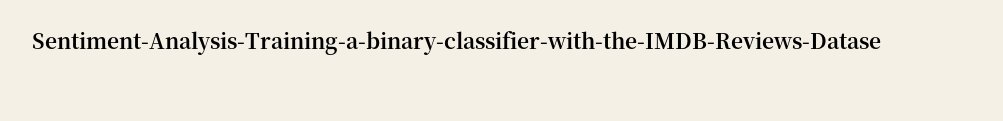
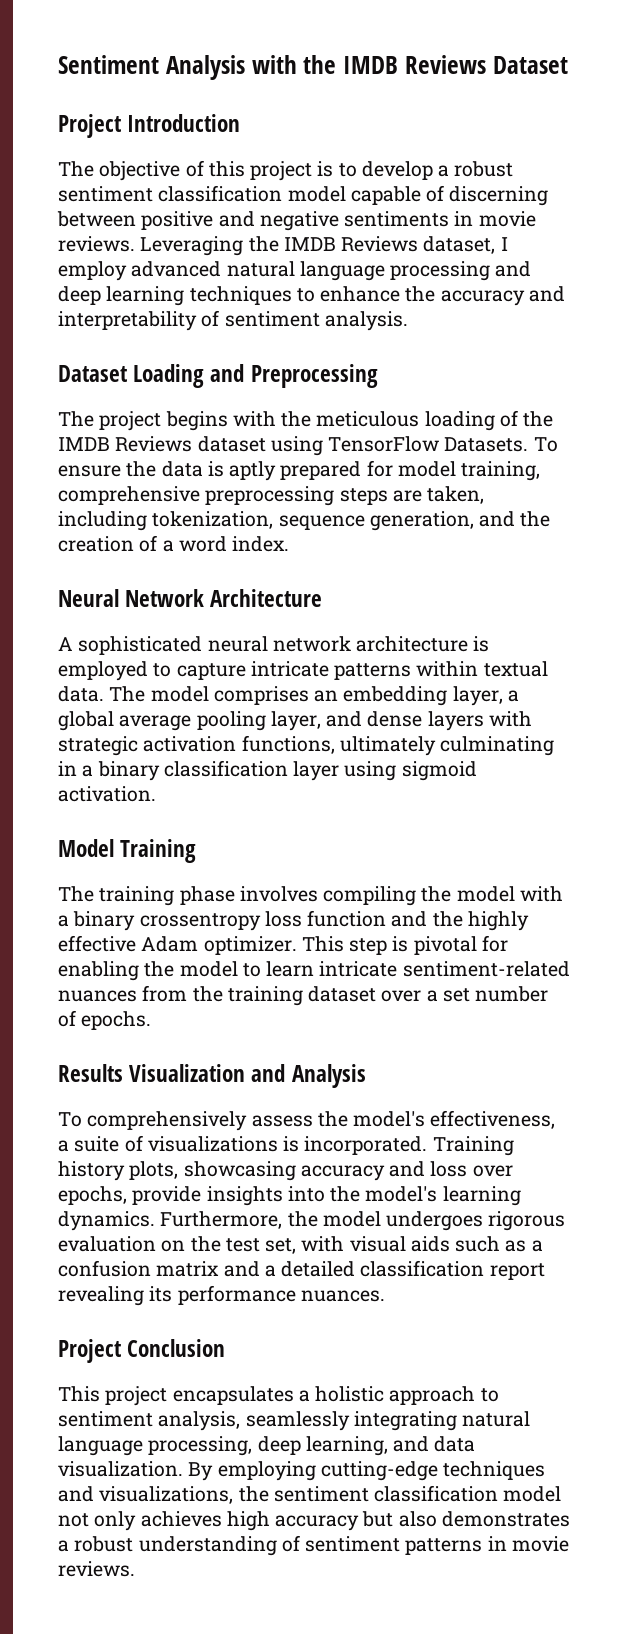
- Sentiment-Analysis-Training-a-binary-classifier-with-the-IMDB-Reviews-Datase
+ Sentiment Analysis with the IMDB Reviews Dataset
+ Project Introduction
+ The objective of this project is to develop a robust sentiment classification model capable of discerning between positive and negative sentiments in movie reviews. Leveraging the IMDB Reviews dataset, I employ advanced natural language processing and deep learning techniques to enhance the accuracy and interpretability of sentiment analysis.
+ Dataset Loading and Preprocessing
+ The project begins with the meticulous loading of the IMDB Reviews dataset using TensorFlow Datasets. To ensure the data is aptly prepared for model training, comprehensive preprocessing steps are taken, including tokenization, sequence generation, and the creation of a word index.
+ Neural Network Architecture
+ A sophisticated neural network architecture is employed to capture intricate patterns within textual data. The model comprises an embedding layer, a global average pooling layer, and dense layers with strategic activation functions, ultimately culminating in a binary classification layer using sigmoid activation.
+ Model Training
+ The training phase involves compiling the model with a binary crossentropy loss function and the highly effective Adam optimizer. This step is pivotal for enabling the model to learn intricate sentiment-related nuances from the training dataset over a set number of epochs.
+ Results Visualization and Analysis
+ To comprehensively assess the model's effectiveness, a suite of visualizations is incorporated. Training history plots, showcasing accuracy and loss over epochs, provide insights into the model's learning dynamics. Furthermore, the model undergoes rigorous evaluation on the test set, with visual aids such as a confusion matrix and a detailed classification report revealing its performance nuances.
+ Project Conclusion
+ This project encapsulates a holistic approach to sentiment analysis, seamlessly integrating natural language processing, deep learning, and data visualization. By employing cutting-edge techniques and visualizations, the sentiment classification model not only achieves high accuracy but also demonstrates a robust understanding of sentiment patterns in movie reviews.

